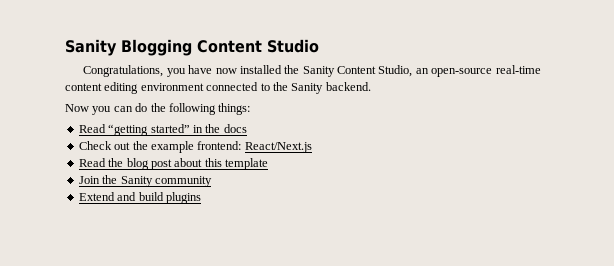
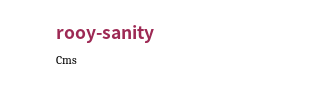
- Sanity Blogging Content Studio
- Congratulations, you have now installed the Sanity Content Studio, an open-source real-time content editing environment connected to the Sanity backend.
- Now you can do the following things:
- Read “getting started” in the docs
- Check out the example frontend: React/Next.js
- Read the blog post about this template
- Join the Sanity community
- Extend and build plugins
+ rooy-sanity
+ Cms

